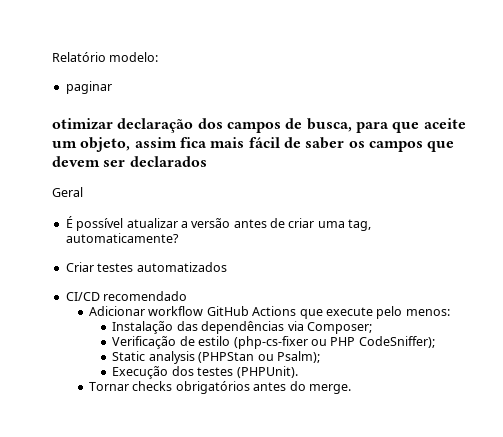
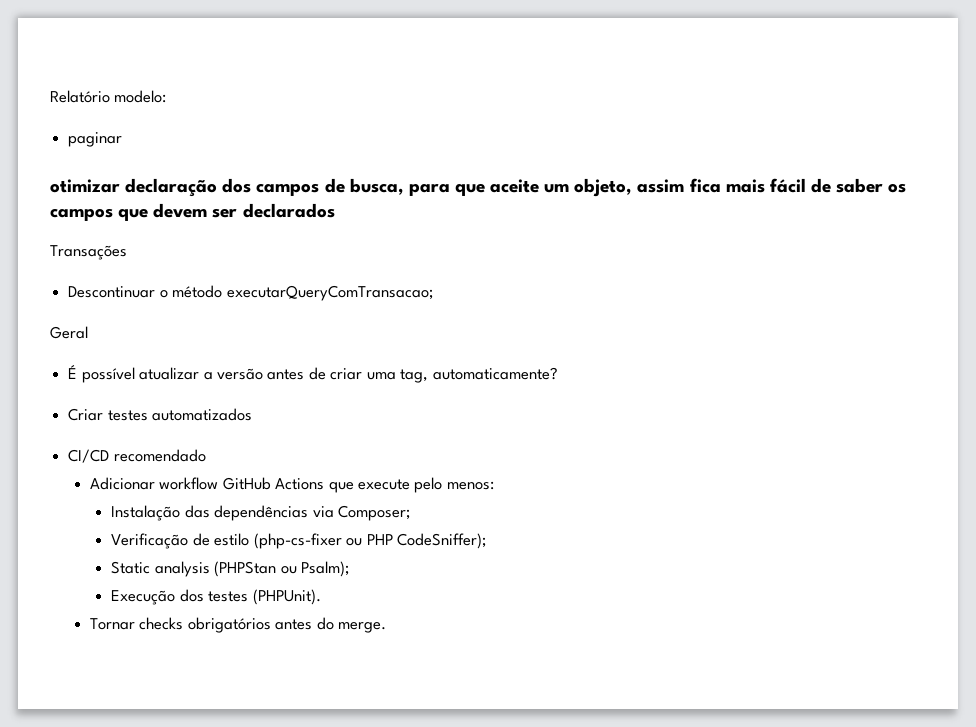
+ Transações
+ Descontinuar o método executarQueryComTransacao;

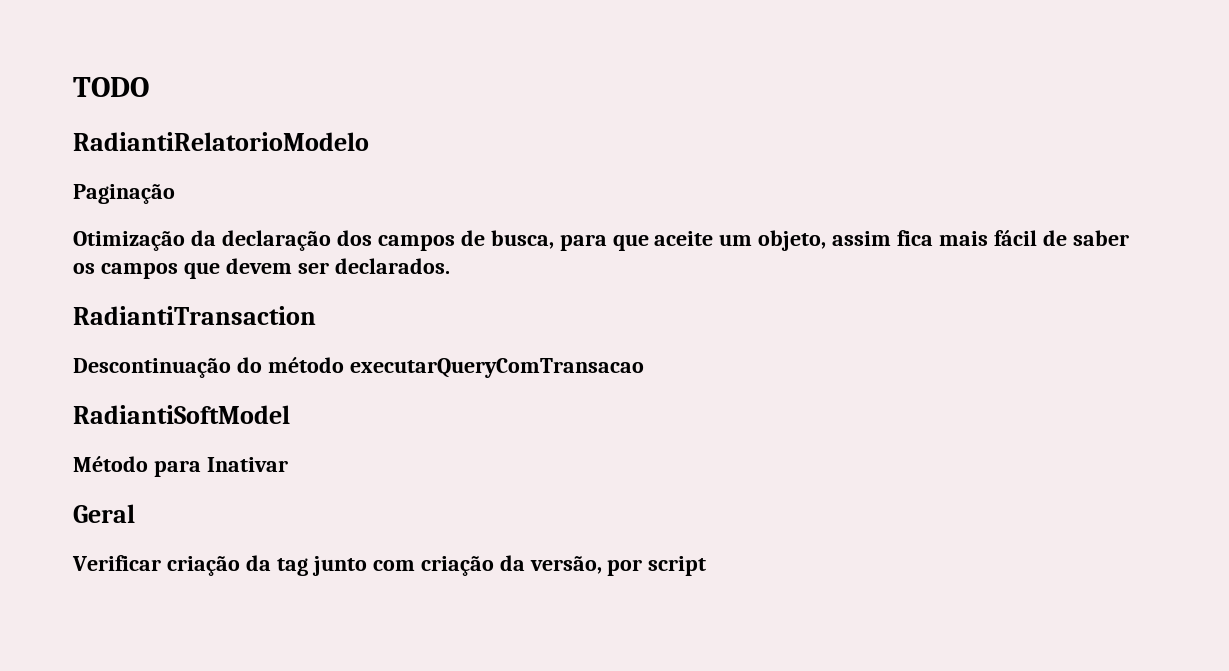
- Relatório modelo:
- paginar
- otimizar declaração dos campos de busca, para que aceite um objeto, assim fica mais fácil de saber os campos que devem ser declarados
- Transações
- Descontinuar o método executarQueryComTransacao;
+ TODO
+ RadiantiRelatorioModelo
+ Paginação
+ Otimização da declaração dos campos de busca, para que aceite um objeto, assim fica mais fácil de saber os campos que devem ser declarados.
+ RadiantiTransaction
+ Descontinuação do método executarQueryComTransacao
+ RadiantiSoftModel
+ Método para Inativar
  Geral
- É possível atualizar a versão antes de criar uma tag, automaticamente?
- Criar testes automatizados
- CI/CD recomendado
- Adicionar workflow GitHub Actions que execute pelo menos:
- Instalação das dependências via Composer;
- Verificação de estilo (php-cs-fixer ou PHP CodeSniffer);
- Static analysis (PHPStan ou Psalm);
- Execução dos testes (PHPUnit).
- Tornar checks obrigatórios antes do merge.
+ Verificar criação da tag junto com criação da versão, por script

